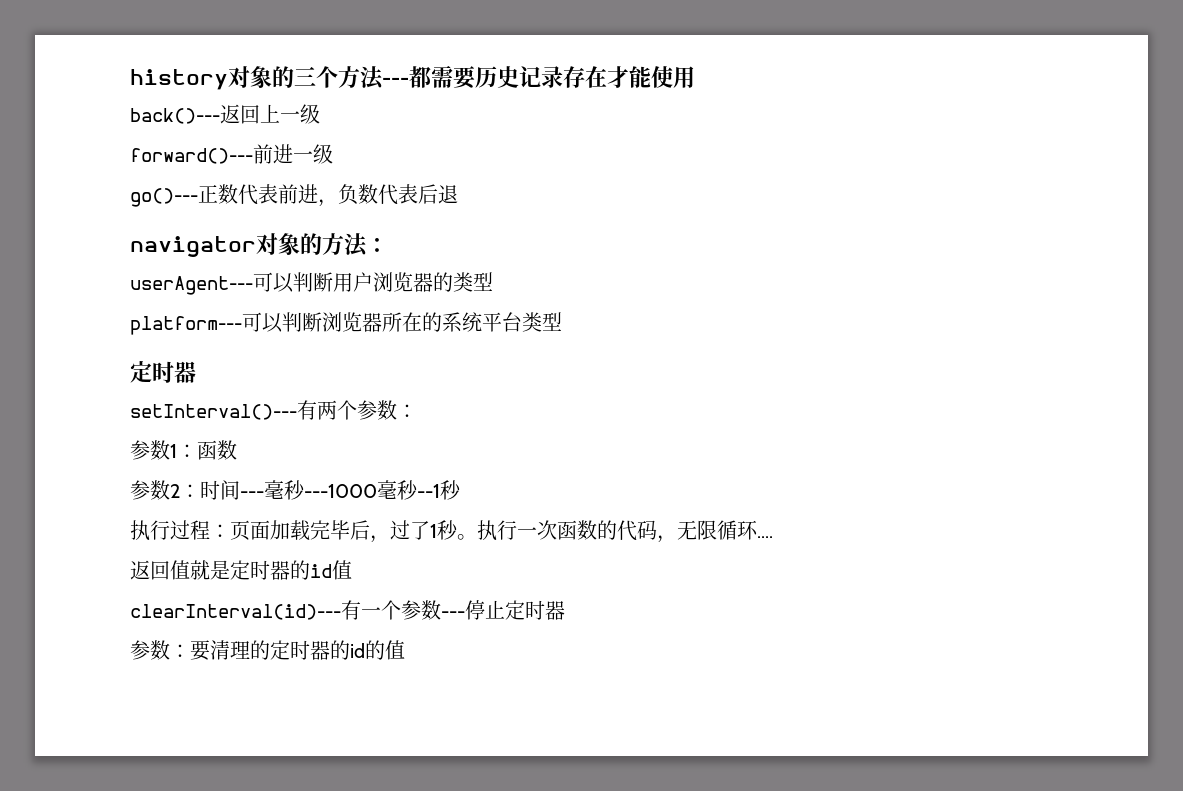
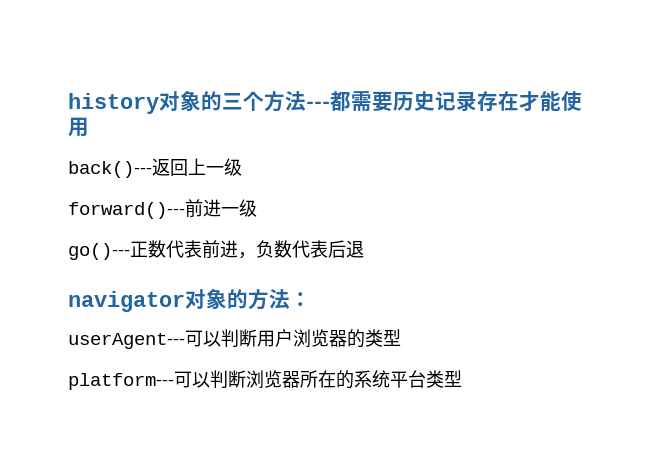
  platform---可以判断浏览器所在的系统平台类型
- 定时器
- setInterval()---有两个参数：
- 参数1：函数
- 参数2：时间---毫秒---1000毫秒--1秒
- 执行过程：页面加载完毕后，过了1秒。执行一次函数的代码，无限循环....
- 返回值就是定时器的id值
- clearInterval(id)---有一个参数---停止定时器
- 参数：要清理的定时器的id的值

